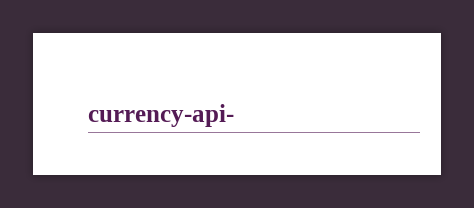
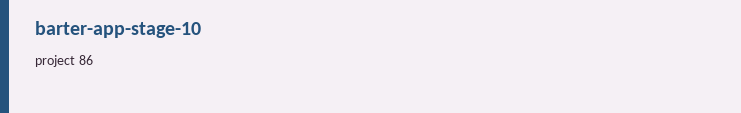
- currency-api-
+ barter-app-stage-10
+ project 86

